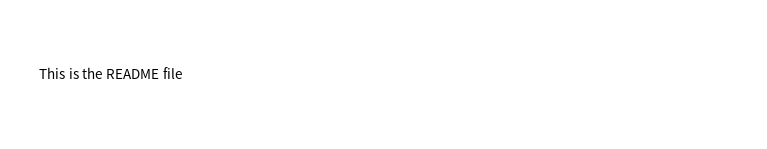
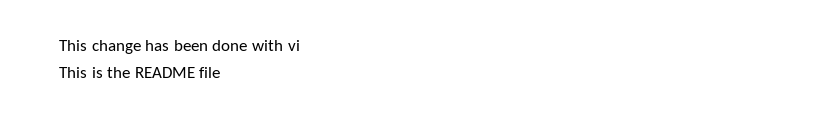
+ This change has been done with vi

